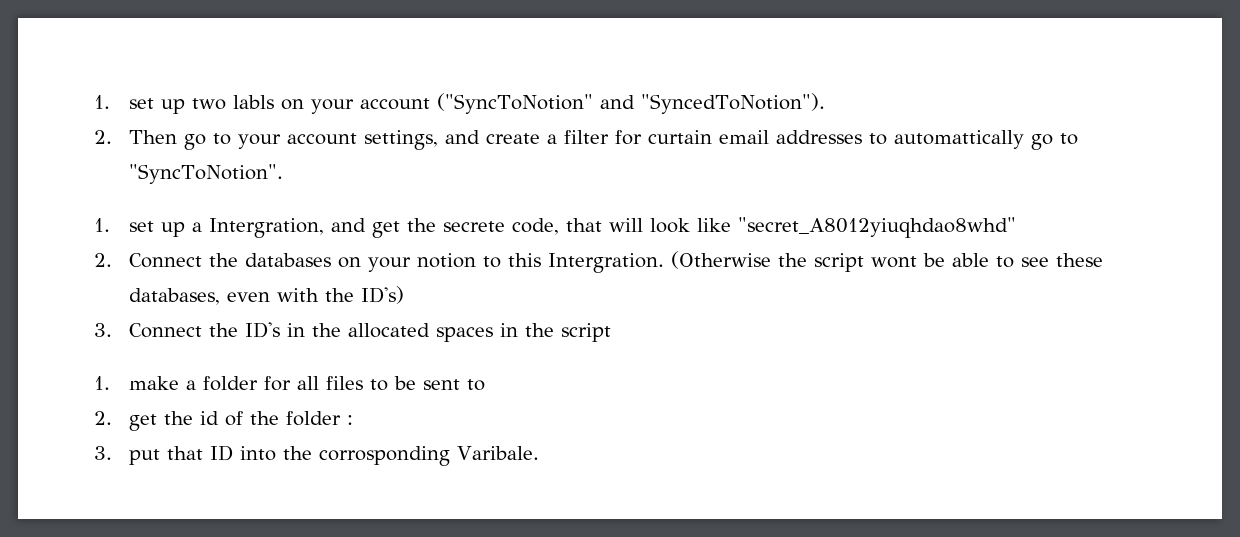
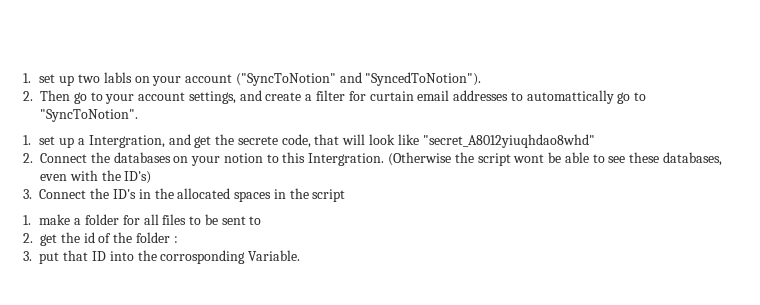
- 3. put that ID into the corrosponding Varibale.
+ 3. put that ID into the corrosponding Variable.

